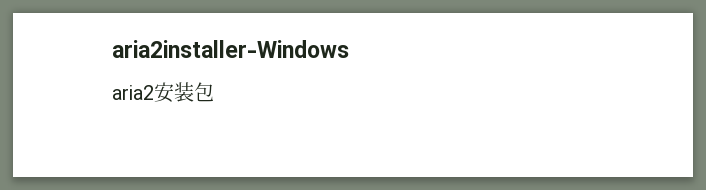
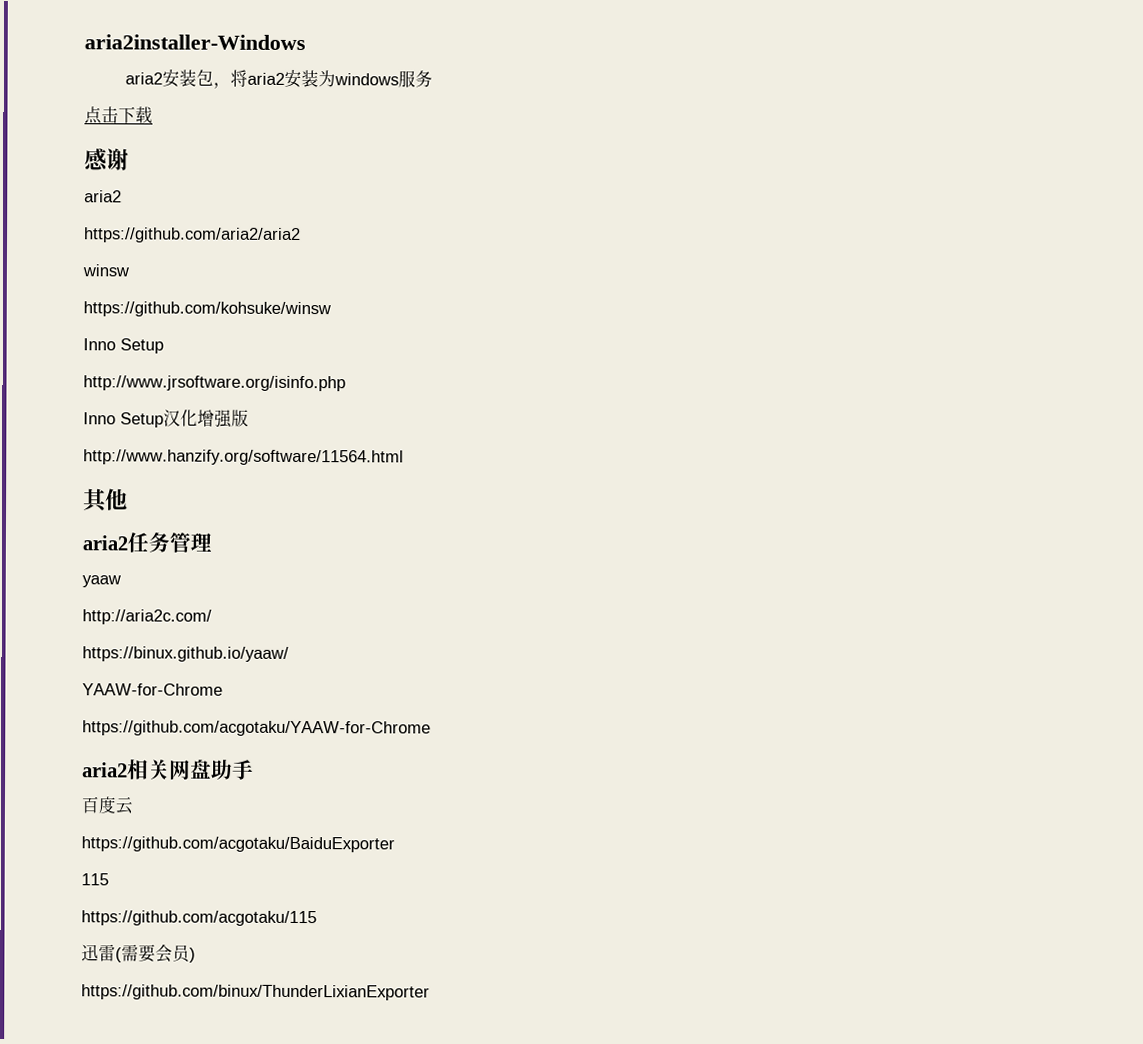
- aria2安装包
+ aria2安装包，将aria2安装为windows服务
+ 点击下载
+ 感谢
+ aria2
+ https://github.com/aria2/aria2
+ winsw
+ https://github.com/kohsuke/winsw
+ Inno Setup
+ http://www.jrsoftware.org/isinfo.php
+ Inno Setup汉化增强版
+ http://www.hanzify.org/software/11564.html
+ 其他
+ aria2任务管理
+ yaaw
+ http://aria2c.com/
+ https://binux.github.io/yaaw/
+ YAAW-for-Chrome
+ https://github.com/acgotaku/YAAW-for-Chrome
+ aria2相关网盘助手
+ 百度云
+ https://github.com/acgotaku/BaiduExporter
+ 115
+ https://github.com/acgotaku/115
+ 迅雷(需要会员)
+ https://github.com/binux/ThunderLixianExporter

